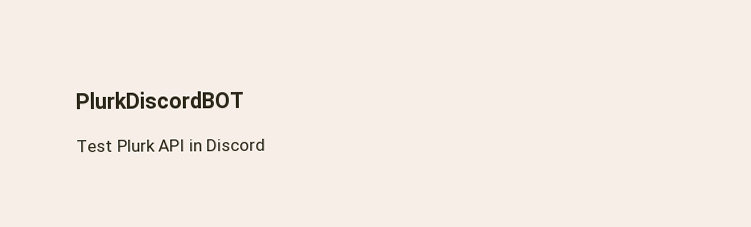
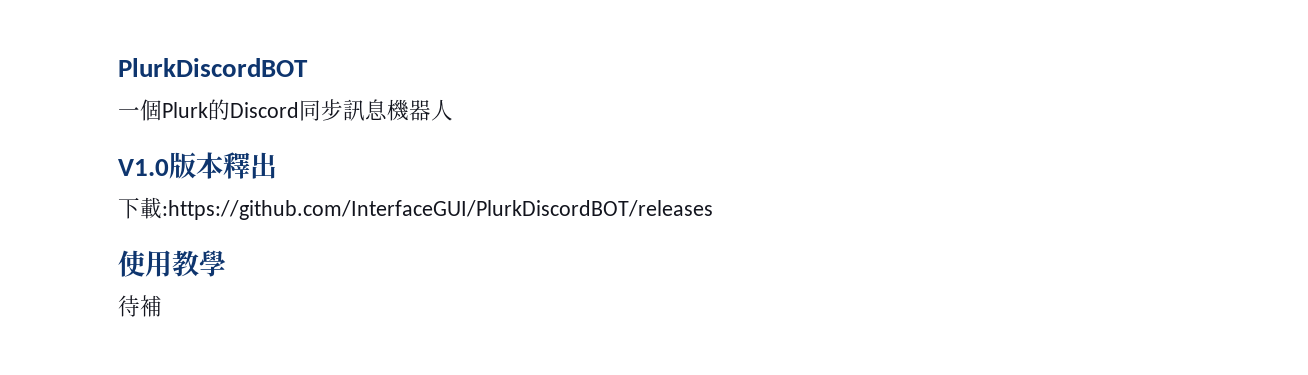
- Test Plurk API in Discord
+ 一個Plurk的Discord同步訊息機器人
+ V1.0版本釋出
+ 下載:https://github.com/InterfaceGUI/PlurkDiscordBOT/releases
+ 使用教學
+ 待補

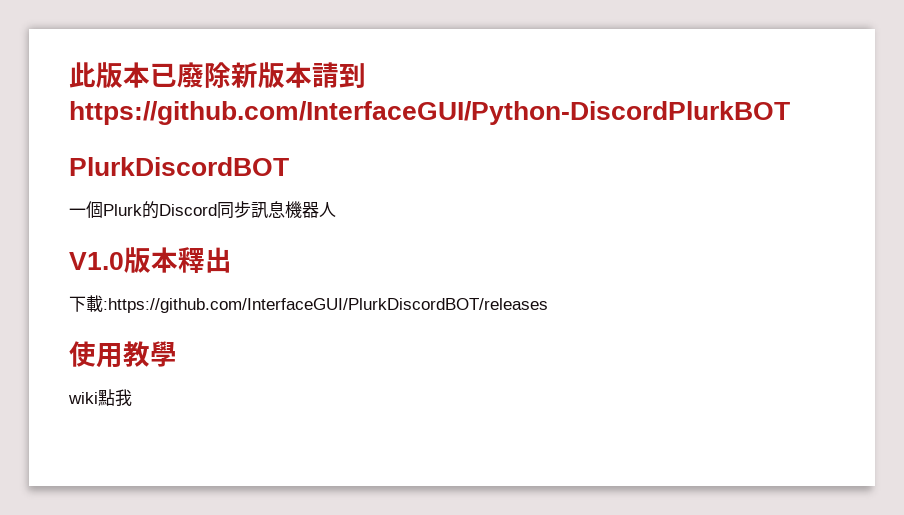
+ 此版本已廢除新版本請到https://github.com/InterfaceGUI/Python-DiscordPlurkBOT
- 待補
+ wiki點我

